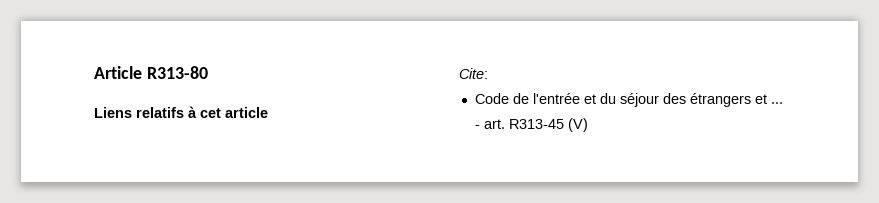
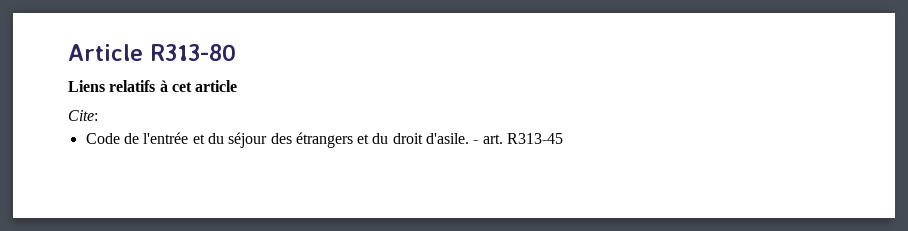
- Code de l'entrée et du séjour des étrangers et ...
+ Code de l'entrée et du séjour des étrangers et du droit d'asile.
- - art. R313-45 (V)
+ - art. R313-45

